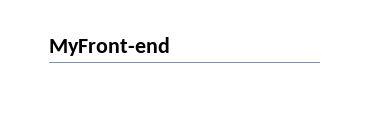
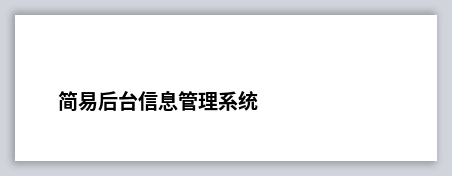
- MyFront-end
+ 简易后台信息管理系统

